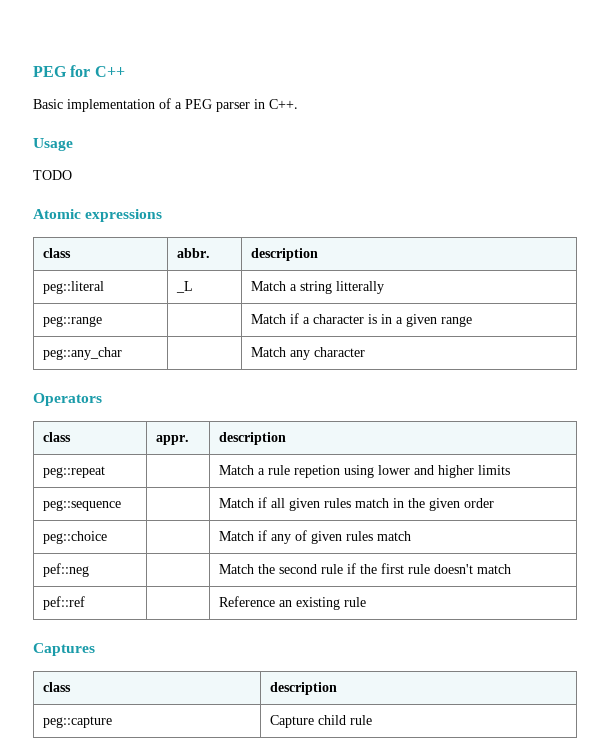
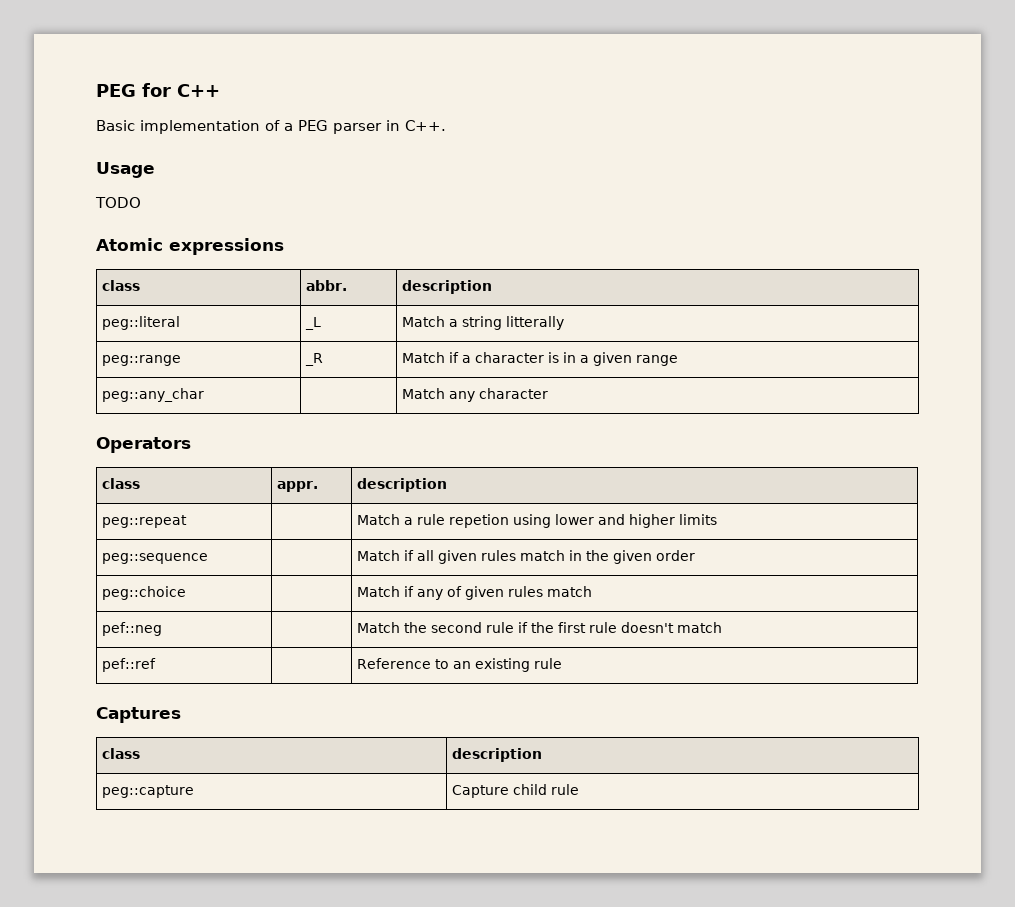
- peg::range | | Match if a character is in a given range
+ peg::range | _R | Match if a character is in a given range
- pef::ref | | Reference an existing rule
+ pef::ref | | Reference to an existing rule

